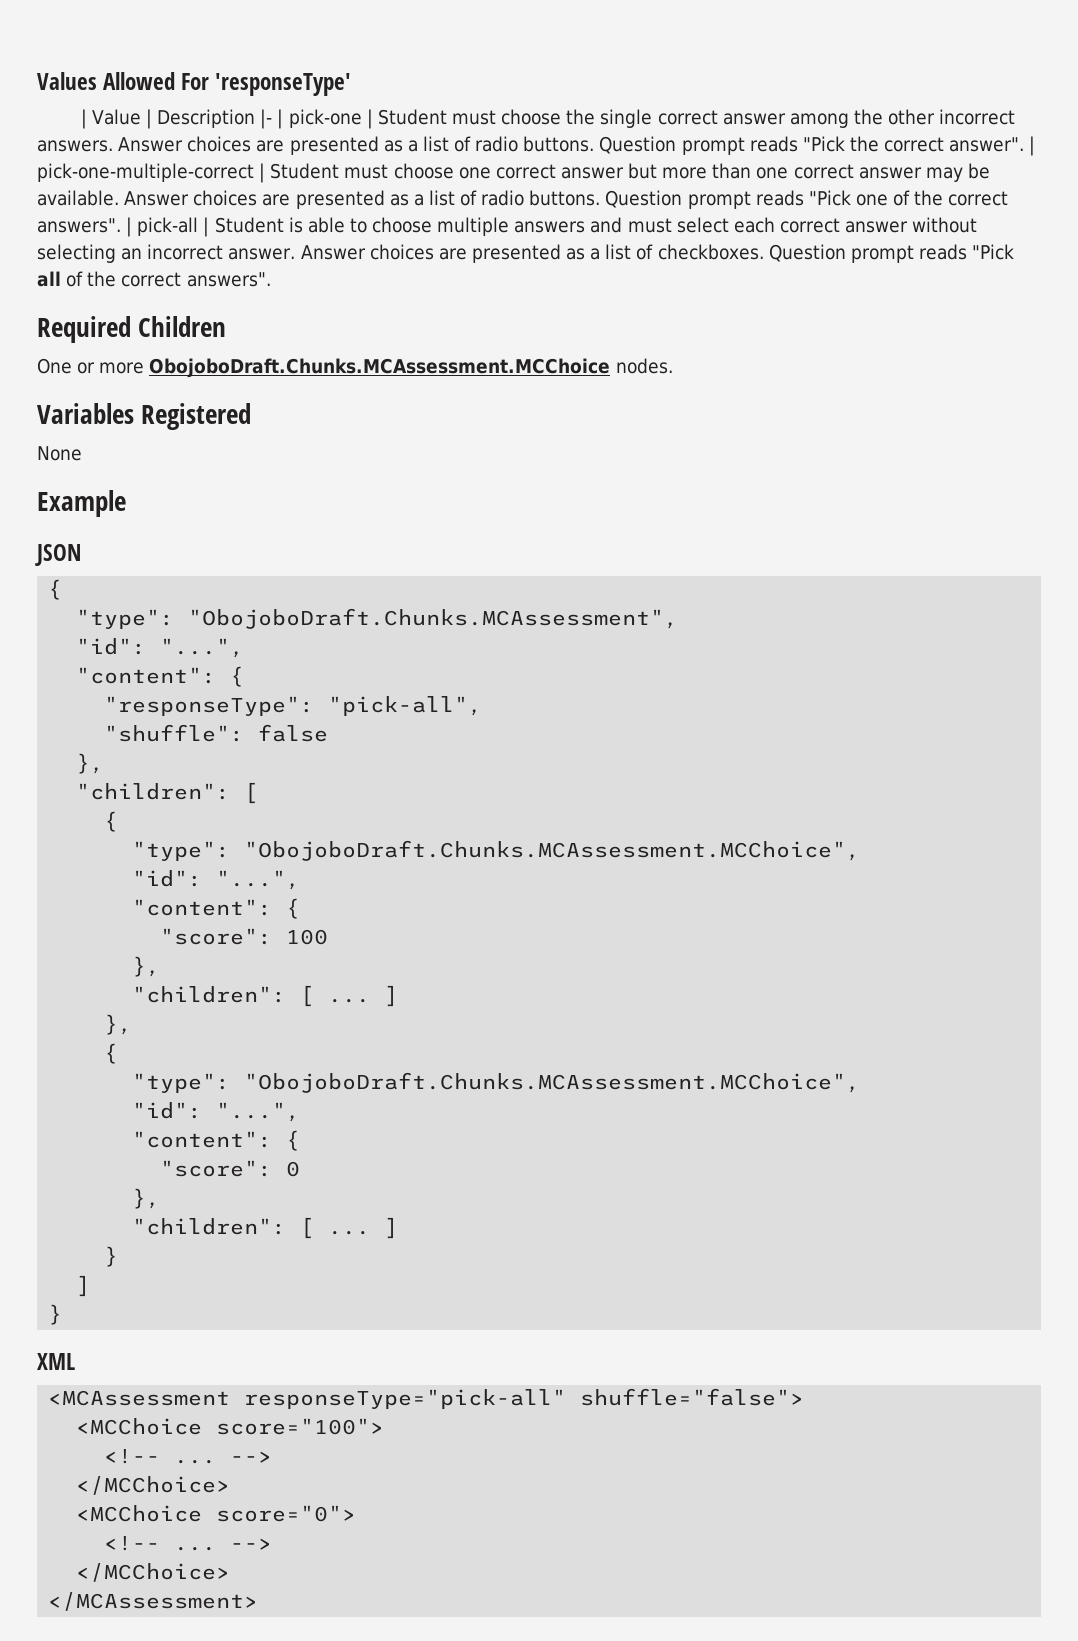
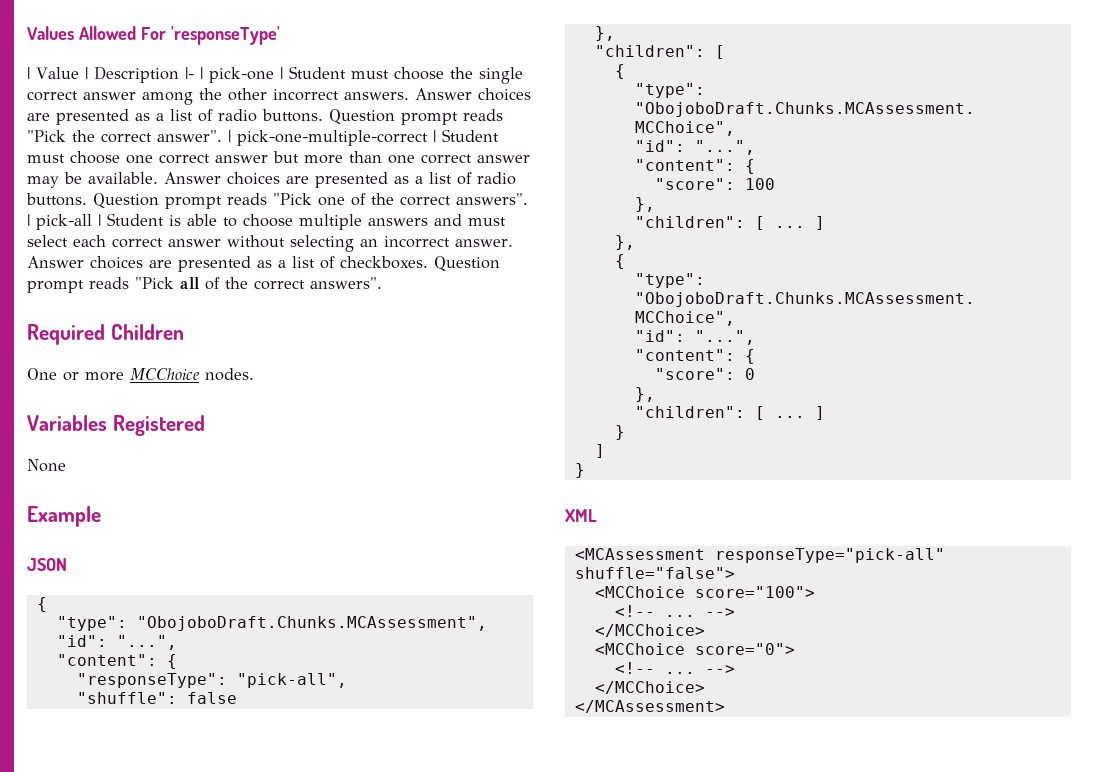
- One or more ObojoboDraft.Chunks.MCAssessment.MCChoice nodes.
+ One or more MCChoice nodes.

